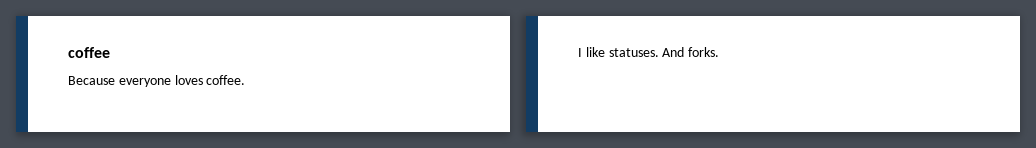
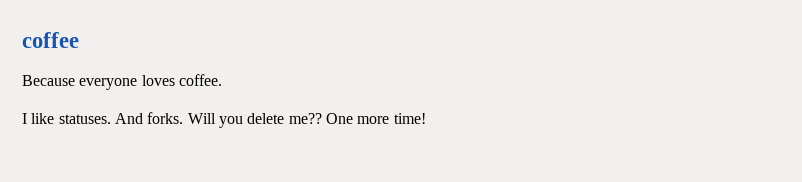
+ Will you delete me?? One more time!

